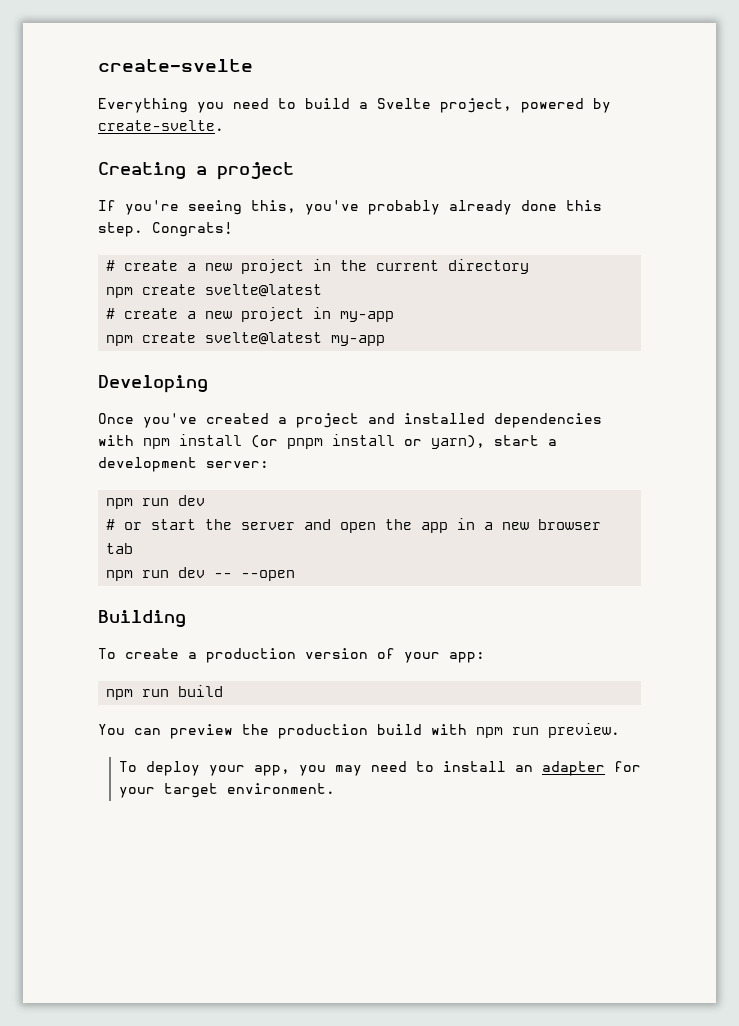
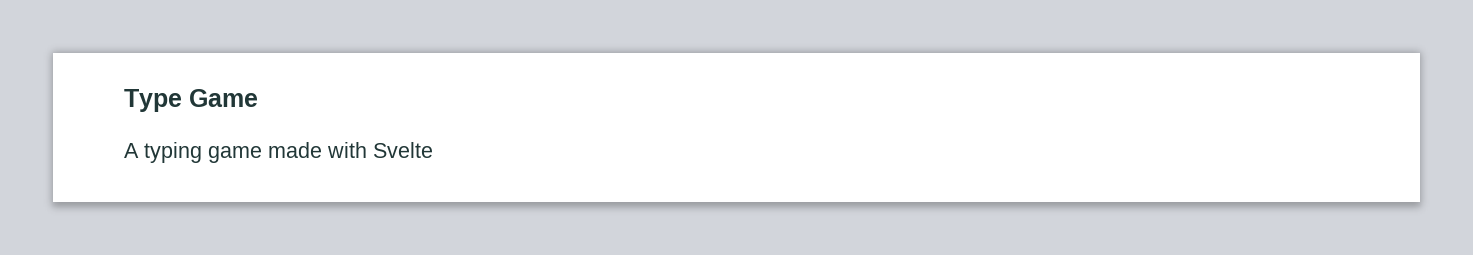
- create-svelte
- Everything you need to build a Svelte project, powered by create-svelte.
- Creating a project
- If you're seeing this, you've probably already done this step. Congrats!
- # create a new project in the current directory
- npm create svelte@latest
- # create a new project in my-app
- npm create svelte@latest my-app
- Developing
- Once you've created a project and installed dependencies with npm install (or pnpm install or yarn), start a development server:
- npm run dev
- # or start the server and open the app in a new browser tab
- npm run dev -- --open
- Building
- To create a production version of your app:
- npm run build
- You can preview the production build with npm run preview.
- To deploy your app, you may need to install an adapter for your target environment.
+ Type Game
+ A typing game made with Svelte

